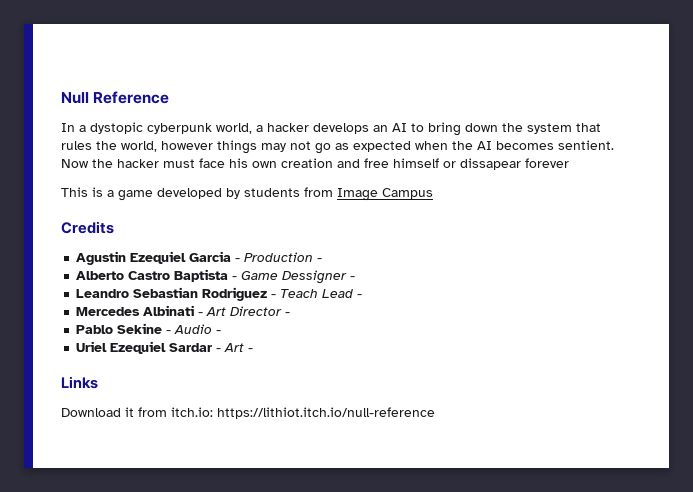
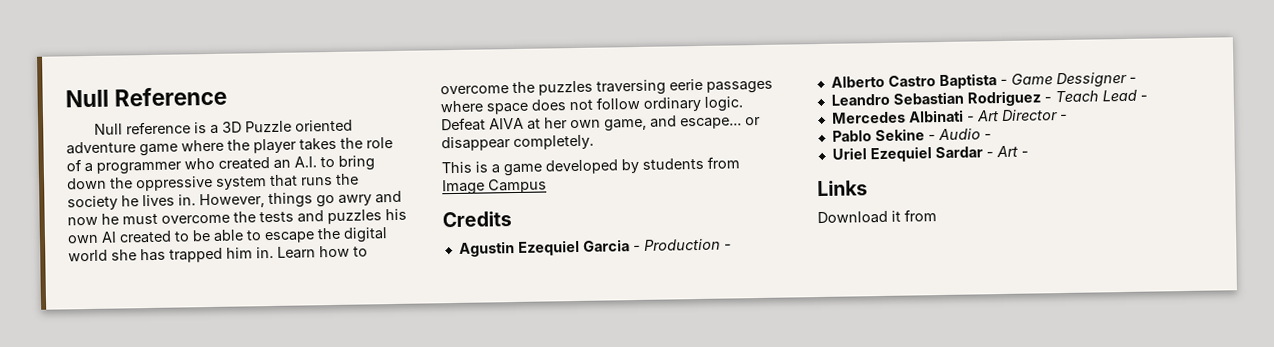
- In a dystopic cyberpunk world, a hacker develops an AI to bring down the system that rules the world, however things may not go as expected when the AI becomes sentient. Now the hacker must face his own creation and free himself or dissapear forever
+ Null reference is a 3D Puzzle oriented adventure game where the player takes the role of a programmer who created an A.I. to bring down the oppressive system that runs the society he lives in. However, things go awry and now he must overcome the tests and puzzles his own AI created to be able to escape the digital world she has trapped him in. Learn how to overcome the puzzles traversing eerie passages where space does not follow ordinary logic. Defeat AIVA at her own game, and escape... or disappear completely.
- Download it from itch.io: https://lithiot.itch.io/null-reference
+ Download it from

